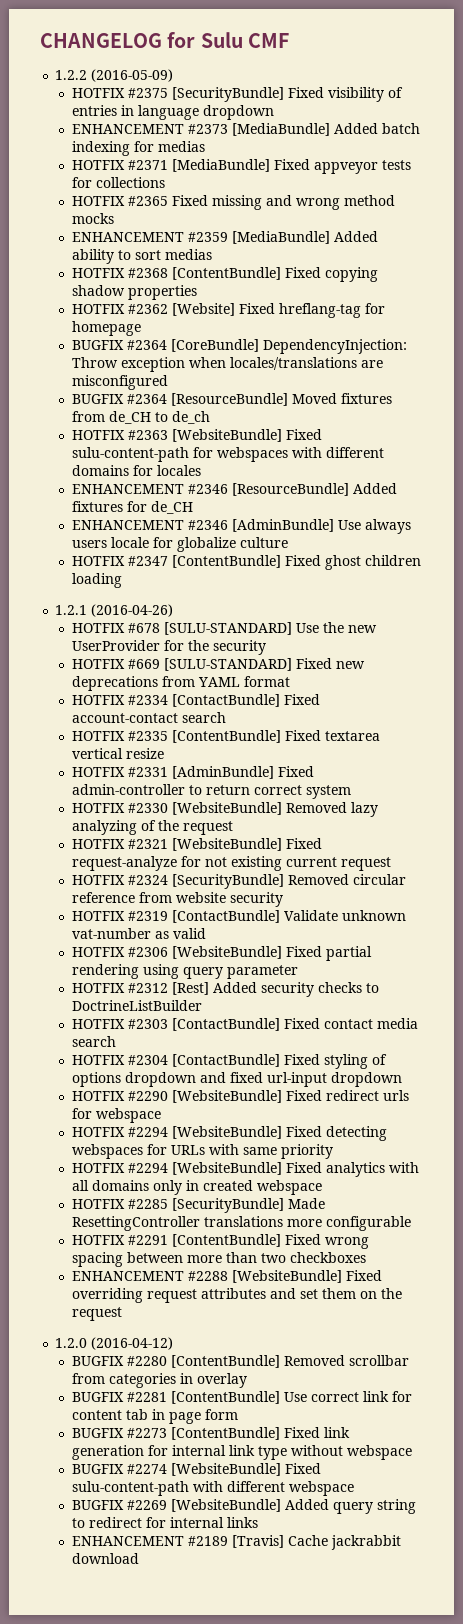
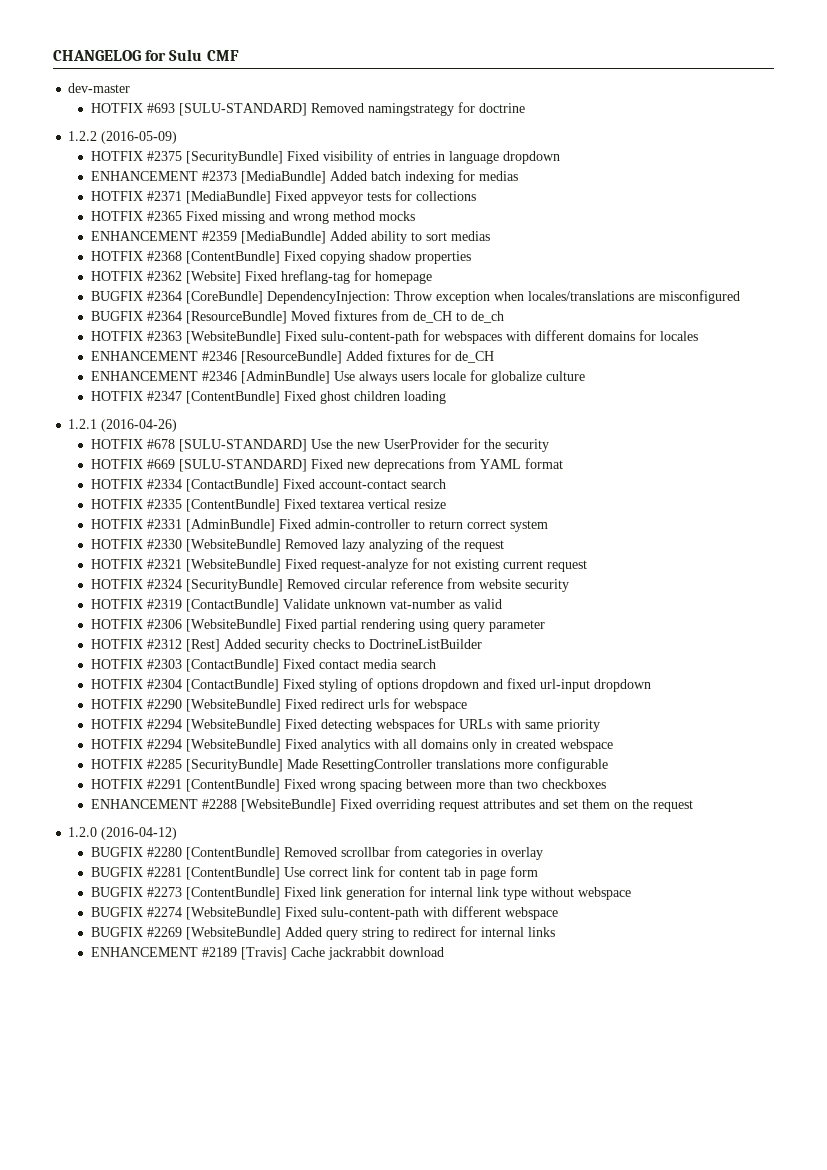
+ dev-master
+ HOTFIX #693 [SULU-STANDARD] Removed namingstrategy for doctrine

